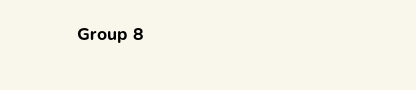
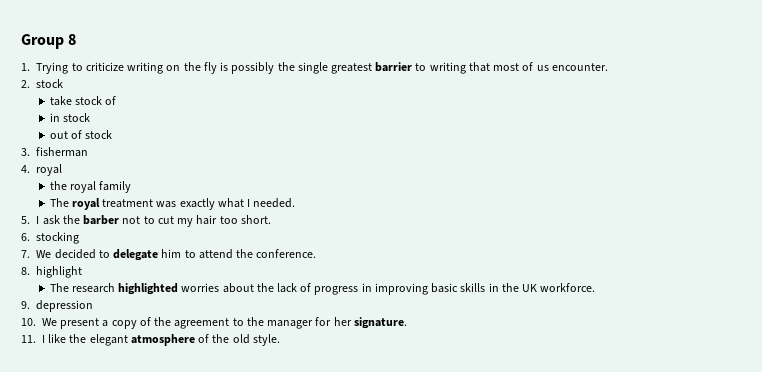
+ 1. Trying to criticize writing on the fly is possibly the single greatest barrier to writing that most of us encounter.
+ 2. stock
+ take stock of
+ in stock
+ out of stock
+ 3. fisherman
+ 4. royal
+ the royal family
+ The royal treatment was exactly what I needed.
+ 5. I ask the barber not to cut my hair too short.
+ 6. stocking
+ 7. We decided to delegate him to attend the conference.
+ 8. highlight
+ The research highlighted worries about the lack of progress in improving basic skills in the UK workforce.
+ 9. depression
+ 10. We present a copy of the agreement to the manager for her signature.
+ 11. I like the elegant atmosphere of the old style.

